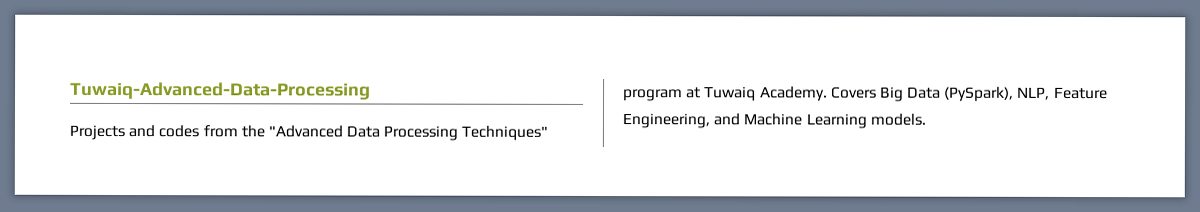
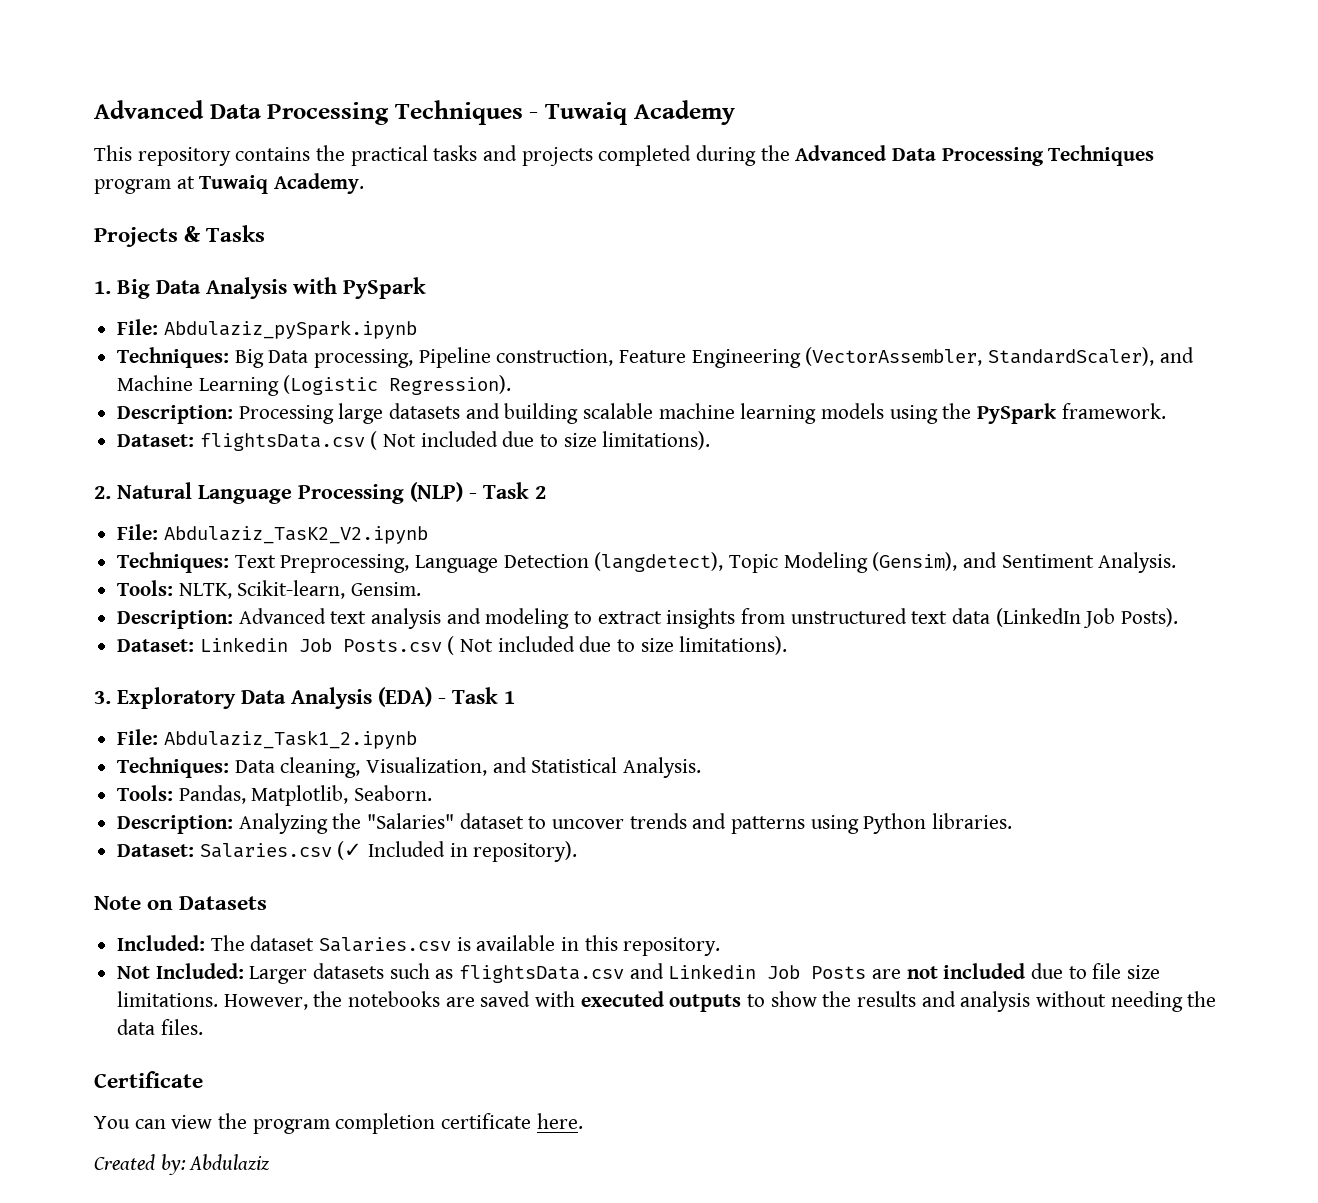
- Tuwaiq-Advanced-Data-Processing
- Projects and codes from the "Advanced Data Processing Techniques" program at Tuwaiq Academy. Covers Big Data (PySpark), NLP, Feature Engineering, and Machine Learning models.
+ Advanced Data Processing Techniques - Tuwaiq Academy
+ This repository contains the practical tasks and projects completed during the Advanced Data Processing Techniques program at Tuwaiq Academy.
+ Projects & Tasks
+ 1. Big Data Analysis with PySpark
+ File: Abdulaziz_pySpark.ipynb
+ Techniques: Big Data processing, Pipeline construction, Feature Engineering (VectorAssembler, StandardScaler), and Machine Learning (Logistic Regression).
+ Description: Processing large datasets and building scalable machine learning models using the PySpark framework.
+ Dataset: flightsData.csv ( Not included due to size limitations).
+ 2. Natural Language Processing (NLP) - Task 2
+ File: Abdulaziz_TasK2_V2.ipynb
+ Techniques: Text Preprocessing, Language Detection (langdetect), Topic Modeling (Gensim), and Sentiment Analysis.
+ Tools: NLTK, Scikit-learn, Gensim.
+ Description: Advanced text analysis and modeling to extract insights from unstructured text data (LinkedIn Job Posts).
+ Dataset: Linkedin Job Posts.csv ( Not included due to size limitations).
+ 3. Exploratory Data Analysis (EDA) - Task 1
+ File: Abdulaziz_Task1_2.ipynb
+ Techniques: Data cleaning, Visualization, and Statistical Analysis.
+ Tools: Pandas, Matplotlib, Seaborn.
+ Description: Analyzing the "Salaries" dataset to uncover trends and patterns using Python libraries.
+ Dataset: Salaries.csv (✓ Included in repository).
+ Note on Datasets
+ Included: The dataset Salaries.csv is available in this repository.
+ Not Included: Larger datasets such as flightsData.csv and Linkedin Job Posts are not included due to file size limitations. However, the notebooks are saved with executed outputs to show the results and analysis without needing the data files.
+ Certificate
+ You can view the program completion certificate here.
+ Created by: Abdulaziz

